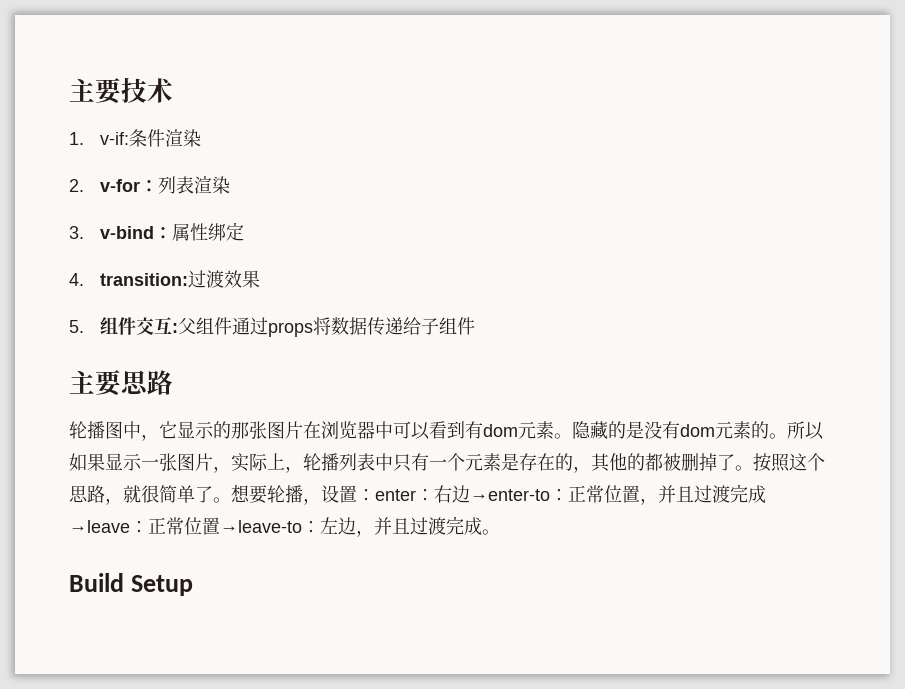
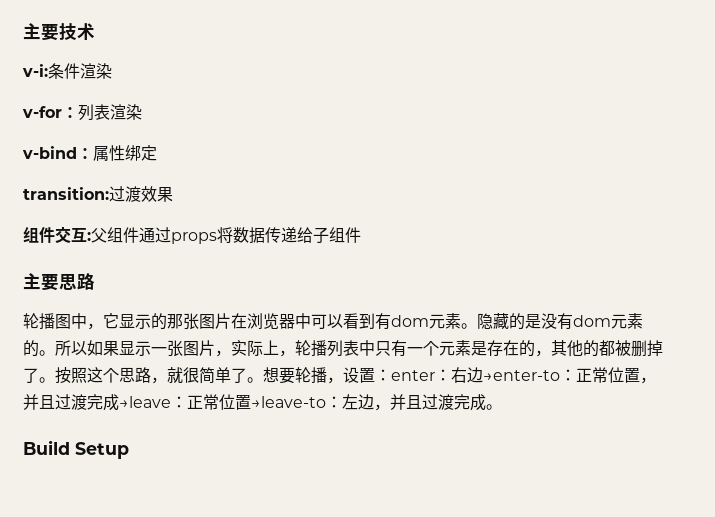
- 1. v-if:条件渲染
+ v-i:条件渲染
- 2. v-for：列表渲染
+ v-for：列表渲染
- 3. v-bind：属性绑定
+ v-bind：属性绑定
- 4. transition:过渡效果
+ transition:过渡效果
- 5.组件交互:父组件通过props将数据传递给子组件
+ 组件交互:父组件通过props将数据传递给子组件

